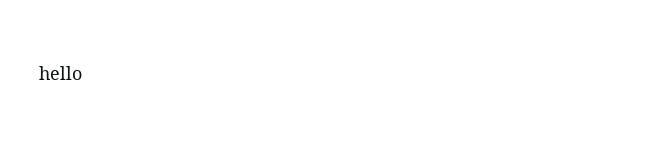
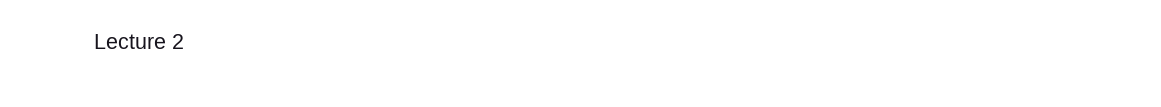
- hello
+ Lecture 2

